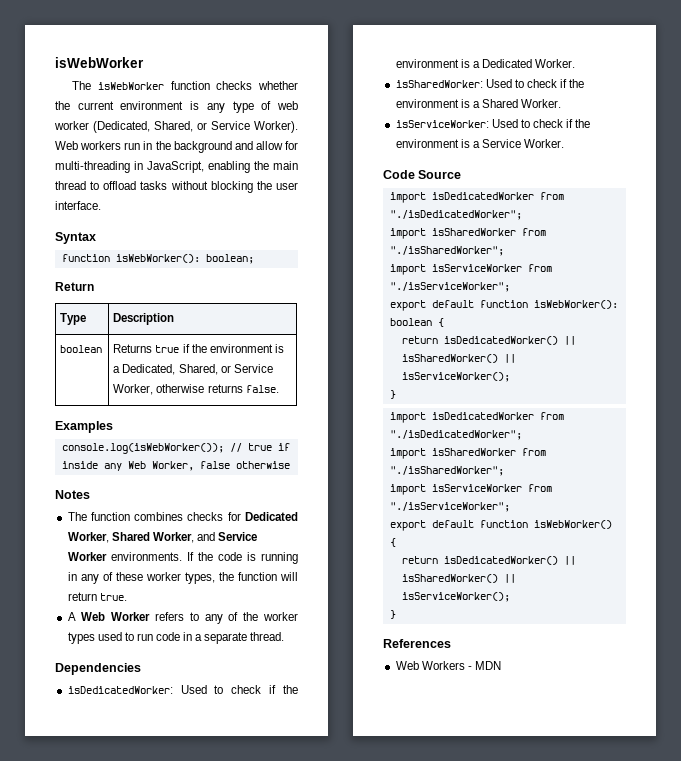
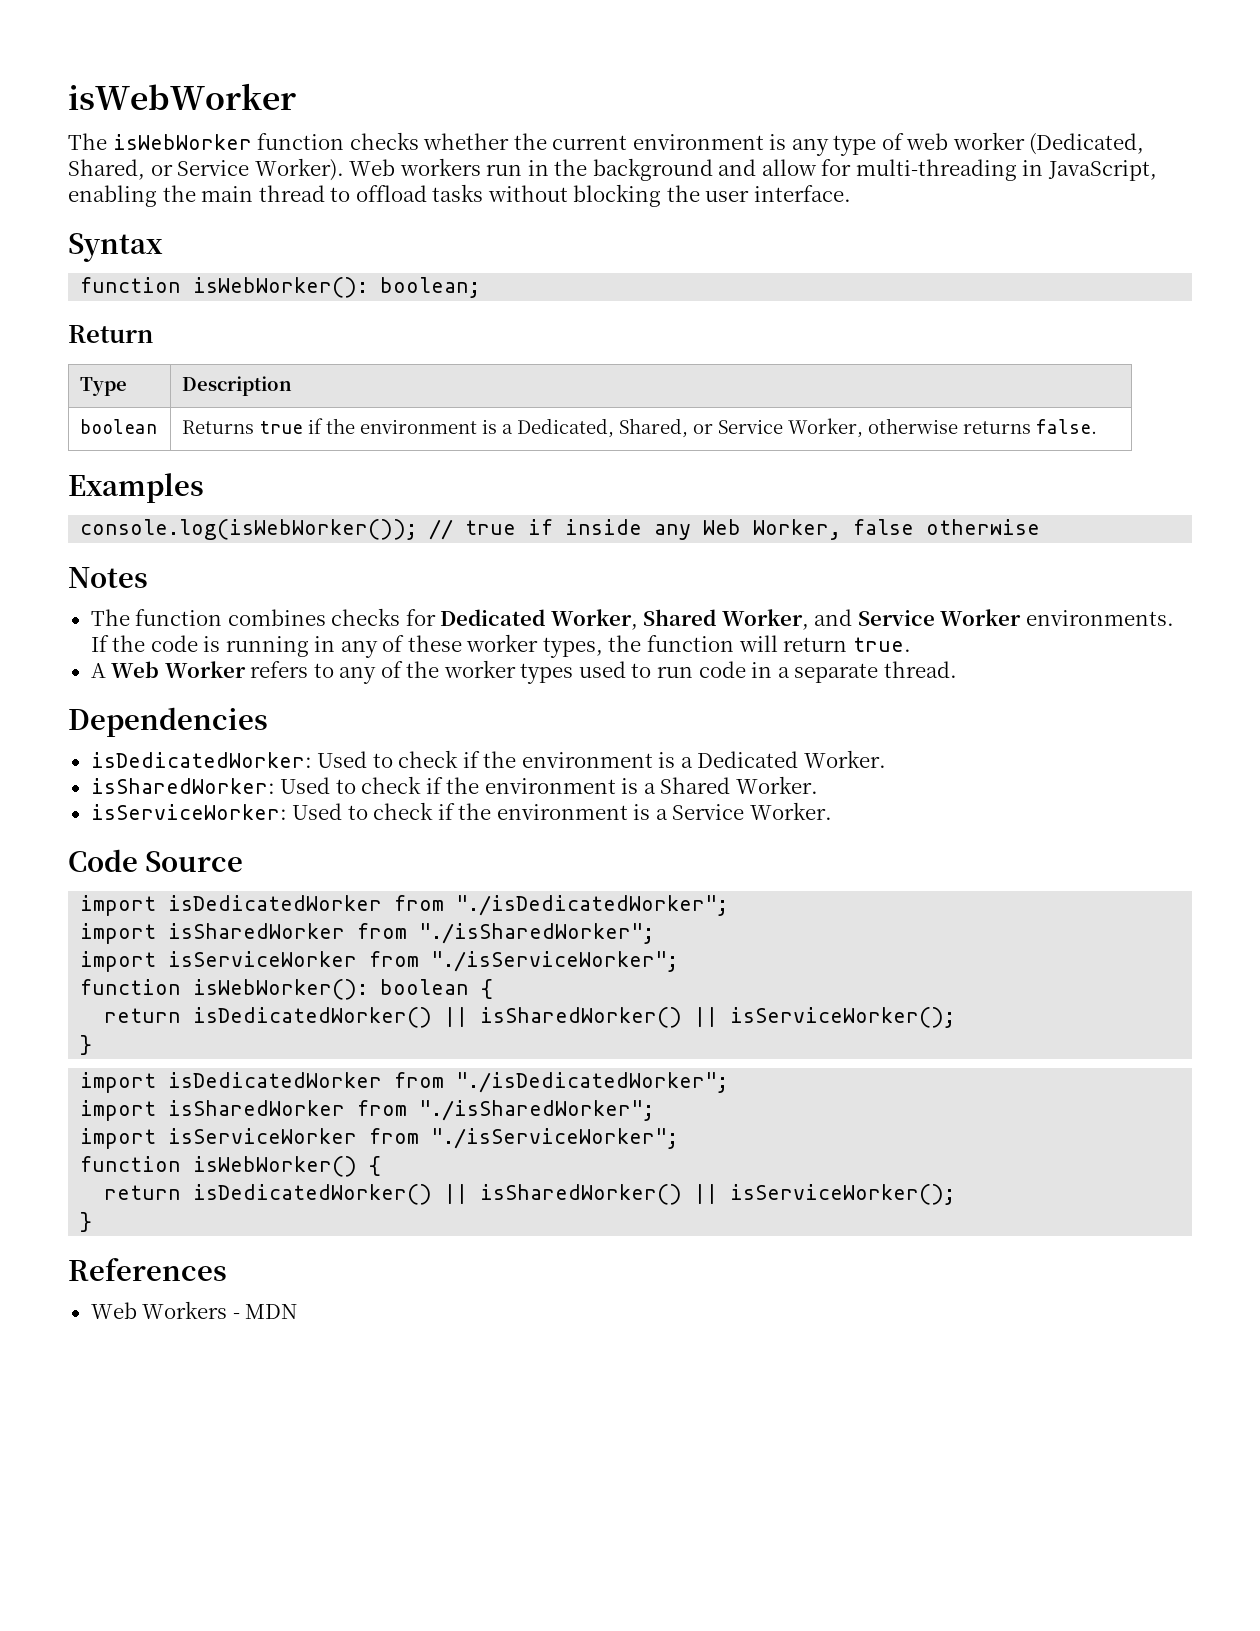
- export default function isWebWorker(): boolean {
+ function isWebWorker(): boolean {
- export default function isWebWorker() {
+ function isWebWorker() {

